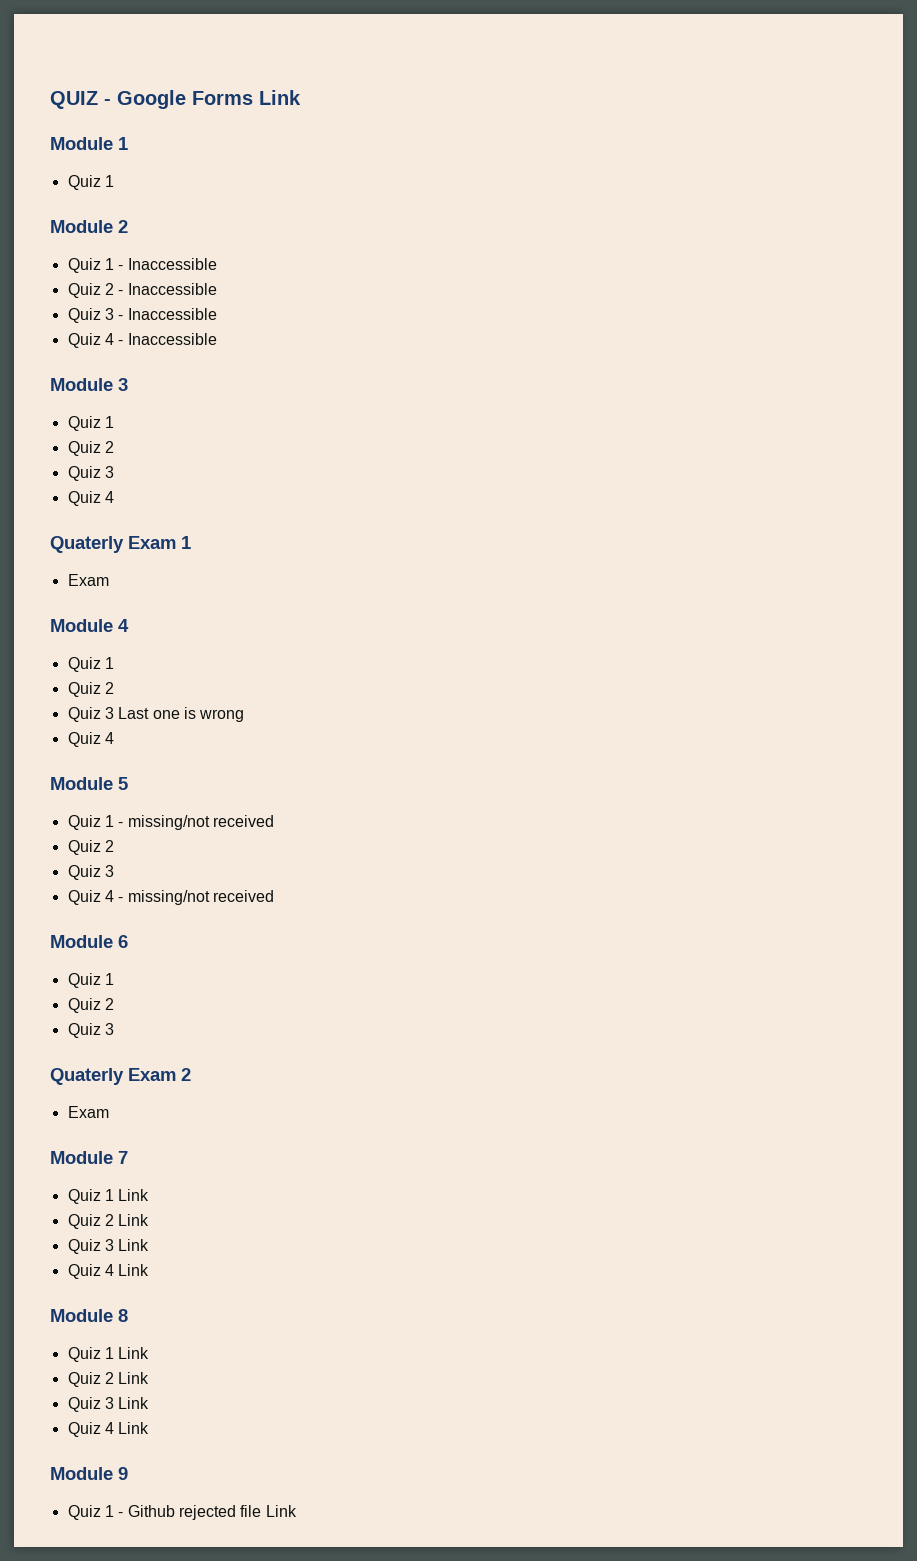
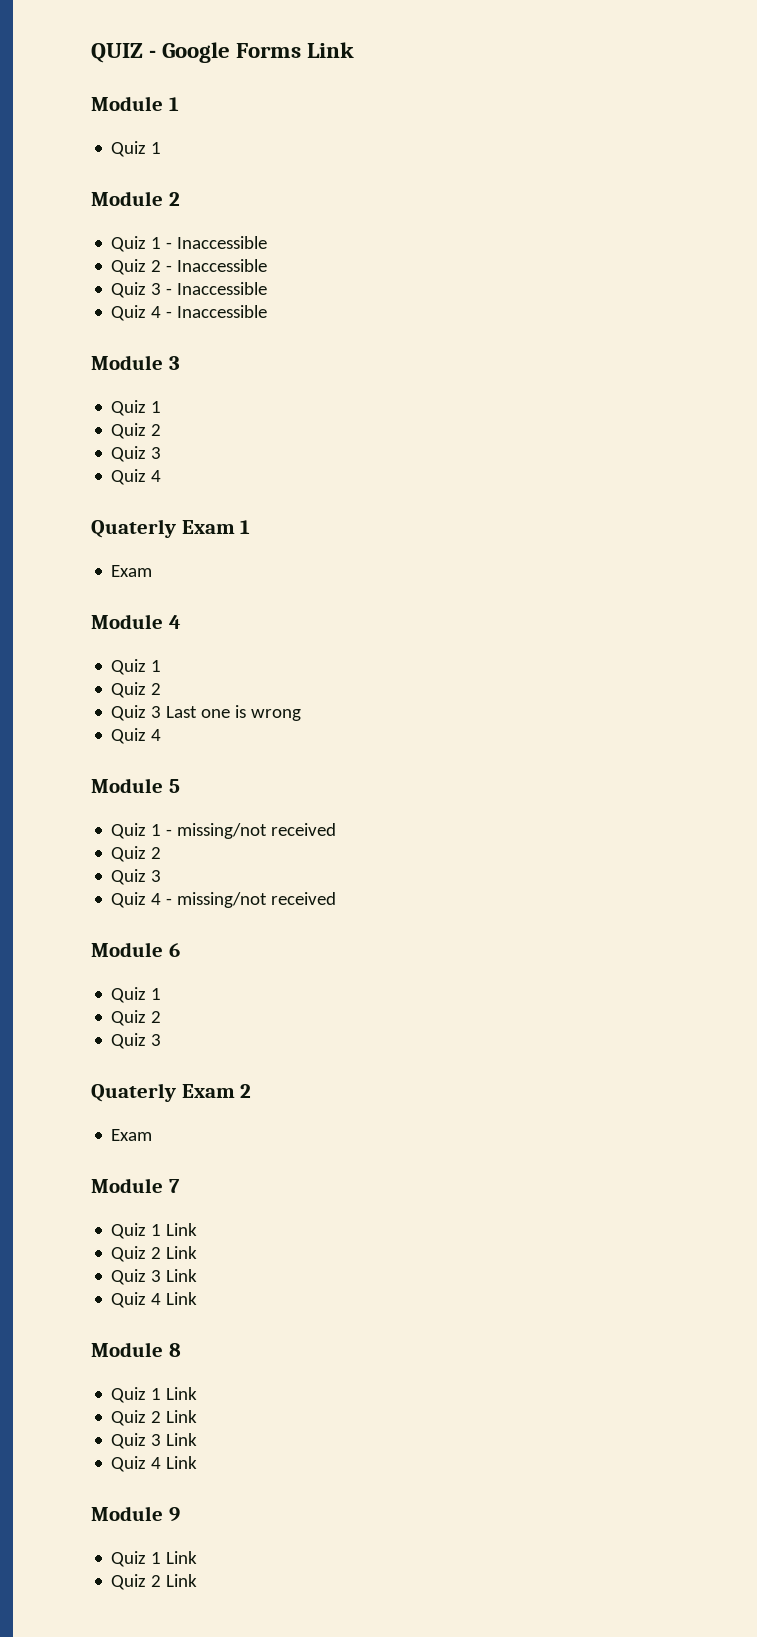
  Module 9
- Quiz 1 - Github rejected file Link
+ Quiz 1 Link
+ Quiz 2 Link

